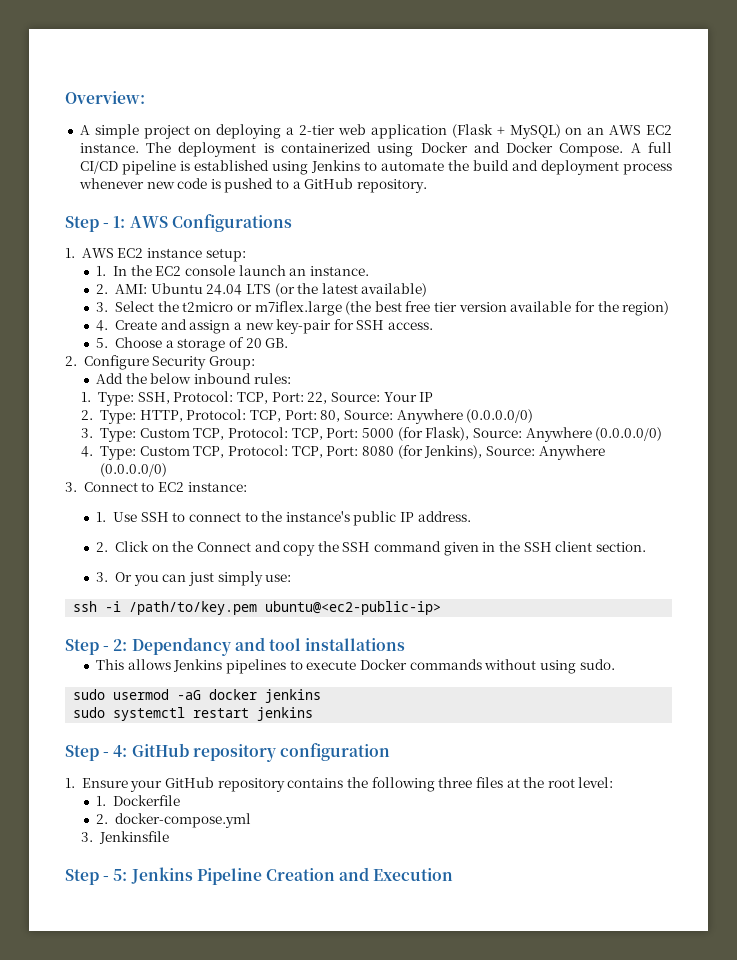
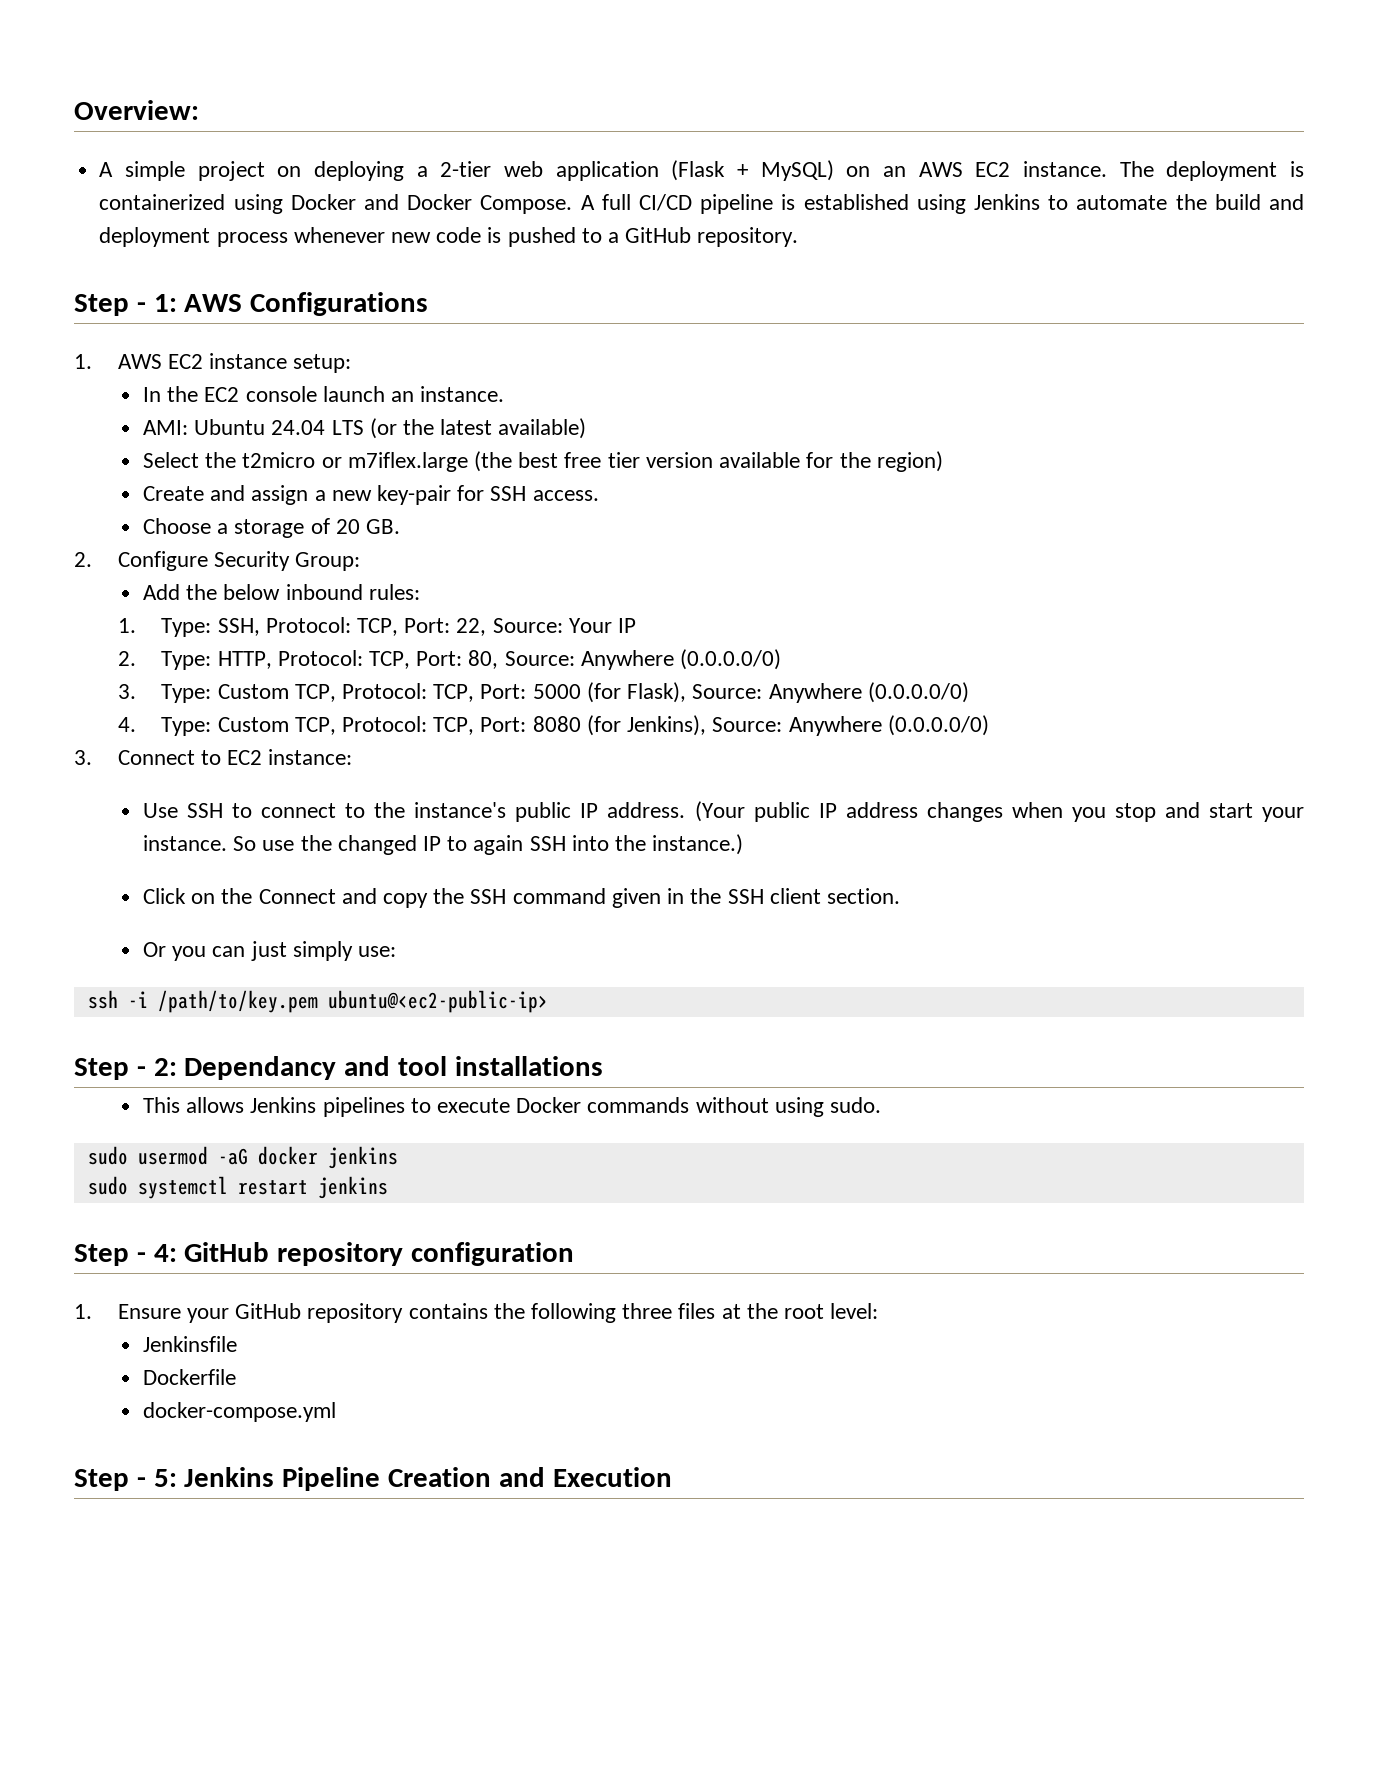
- 1. In the EC2 console launch an instance.
+ In the EC2 console launch an instance.
- 2. AMI: Ubuntu 24.04 LTS (or the latest available)
+ AMI: Ubuntu 24.04 LTS (or the latest available)
- 3. Select the t2micro or m7iflex.large (the best free tier version available for the region)
+ Select the t2micro or m7iflex.large (the best free tier version available for the region)
- 4. Create and assign a new key-pair for SSH access.
+ Create and assign a new key-pair for SSH access.
- 5. Choose a storage of 20 GB.
+ Choose a storage of 20 GB.
- 1. Use SSH to connect to the instance's public IP address.
- 2. Click on the Connect and copy the SSH command given in the SSH client section.
+ Use SSH to connect to the instance's public IP address. (Your public IP address changes when you stop and start your instance. So use the changed IP to again SSH into the instance.)
+ Click on the Connect and copy the SSH command given in the SSH client section.
- 3. Or you can just simply use:
+ Or you can just simply use:
- 1. Dockerfile
+ Jenkinsfile
+ Dockerfile
- 2. docker-compose.yml
+ docker-compose.yml
- 3. Jenkinsfile

